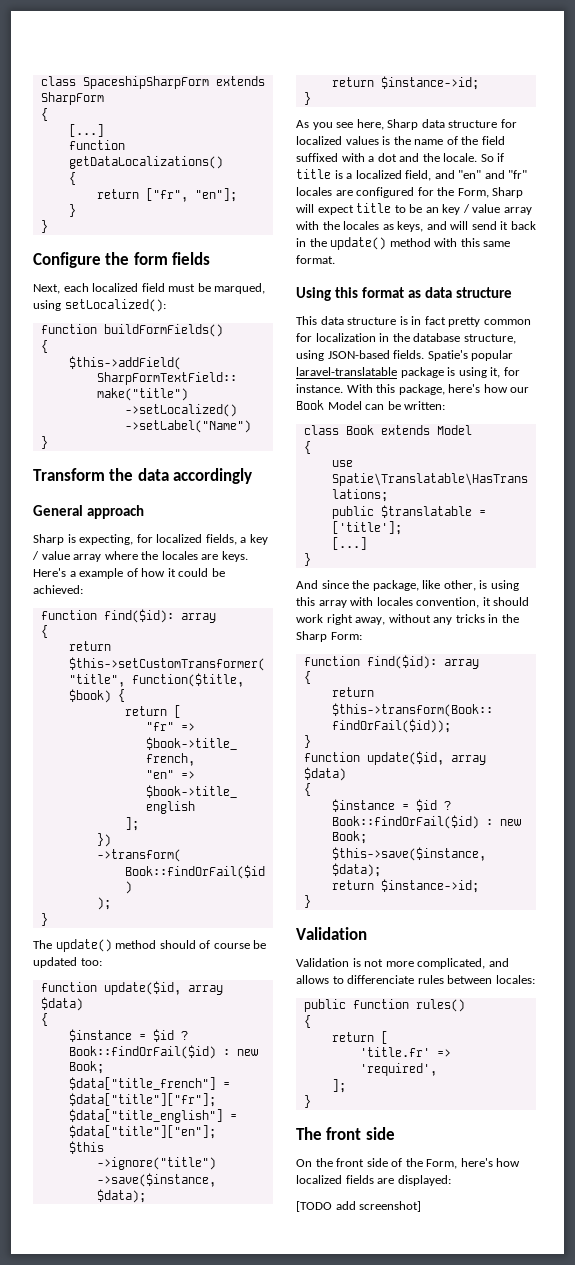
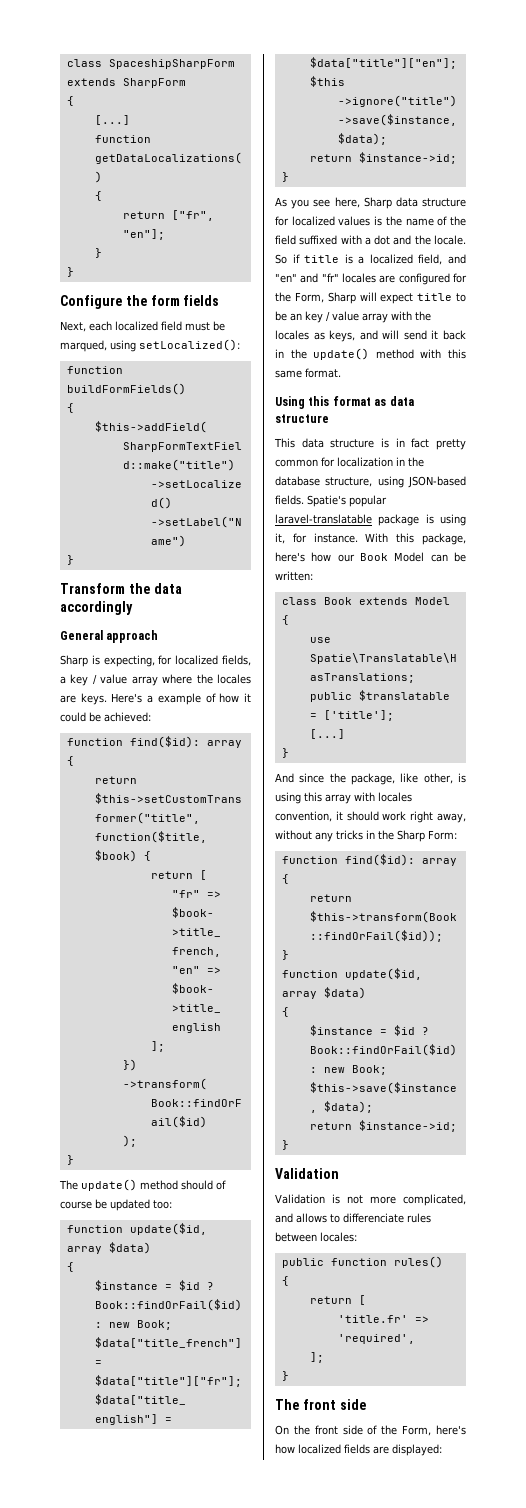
- [TODO add screenshot]

